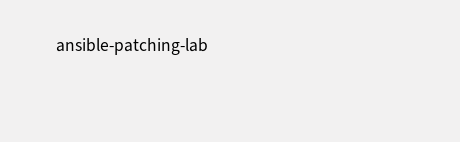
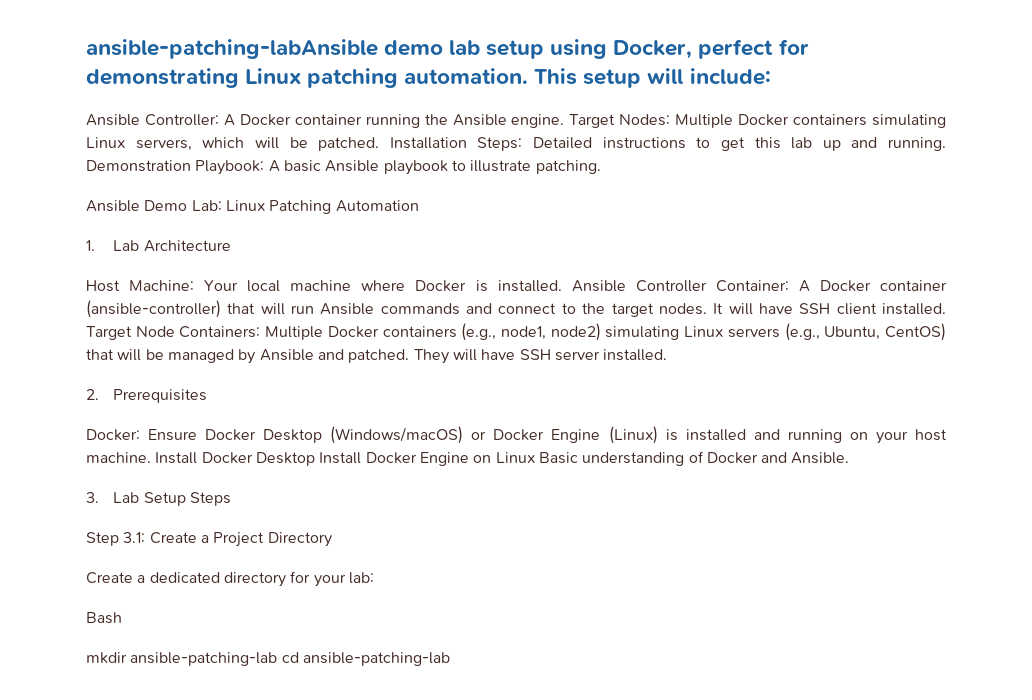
- ansible-patching-lab
+ ansible-patching-labAnsible demo lab setup using Docker, perfect for demonstrating Linux patching automation. This setup will include:
+ Ansible Controller: A Docker container running the Ansible engine. Target Nodes: Multiple Docker containers simulating Linux servers, which will be patched. Installation Steps: Detailed instructions to get this lab up and running. Demonstration Playbook: A basic Ansible playbook to illustrate patching.
+ Ansible Demo Lab: Linux Patching Automation
+ 1. Lab Architecture
+ Host Machine: Your local machine where Docker is installed. Ansible Controller Container: A Docker container (ansible-controller) that will run Ansible commands and connect to the target nodes. It will have SSH client installed. Target Node Containers: Multiple Docker containers (e.g., node1, node2) simulating Linux servers (e.g., Ubuntu, CentOS) that will be managed by Ansible and patched. They will have SSH server installed.
+ 2. Prerequisites
+ Docker: Ensure Docker Desktop (Windows/macOS) or Docker Engine (Linux) is installed and running on your host machine. Install Docker Desktop Install Docker Engine on Linux Basic understanding of Docker and Ansible.
+ 3. Lab Setup Steps
+ Step 3.1: Create a Project Directory
+ Create a dedicated directory for your lab:
+ Bash
+ mkdir ansible-patching-lab cd ansible-patching-lab

